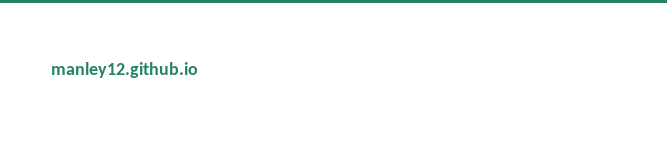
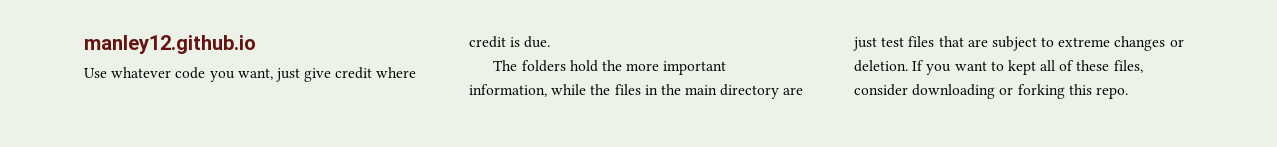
+ Use whatever code you want, just give credit where credit is due.
+ The folders hold the more important information, while the files in the main directory are just test files that are subject to extreme changes or deletion. If you want to kept all of these files, consider downloading or forking this repo.

